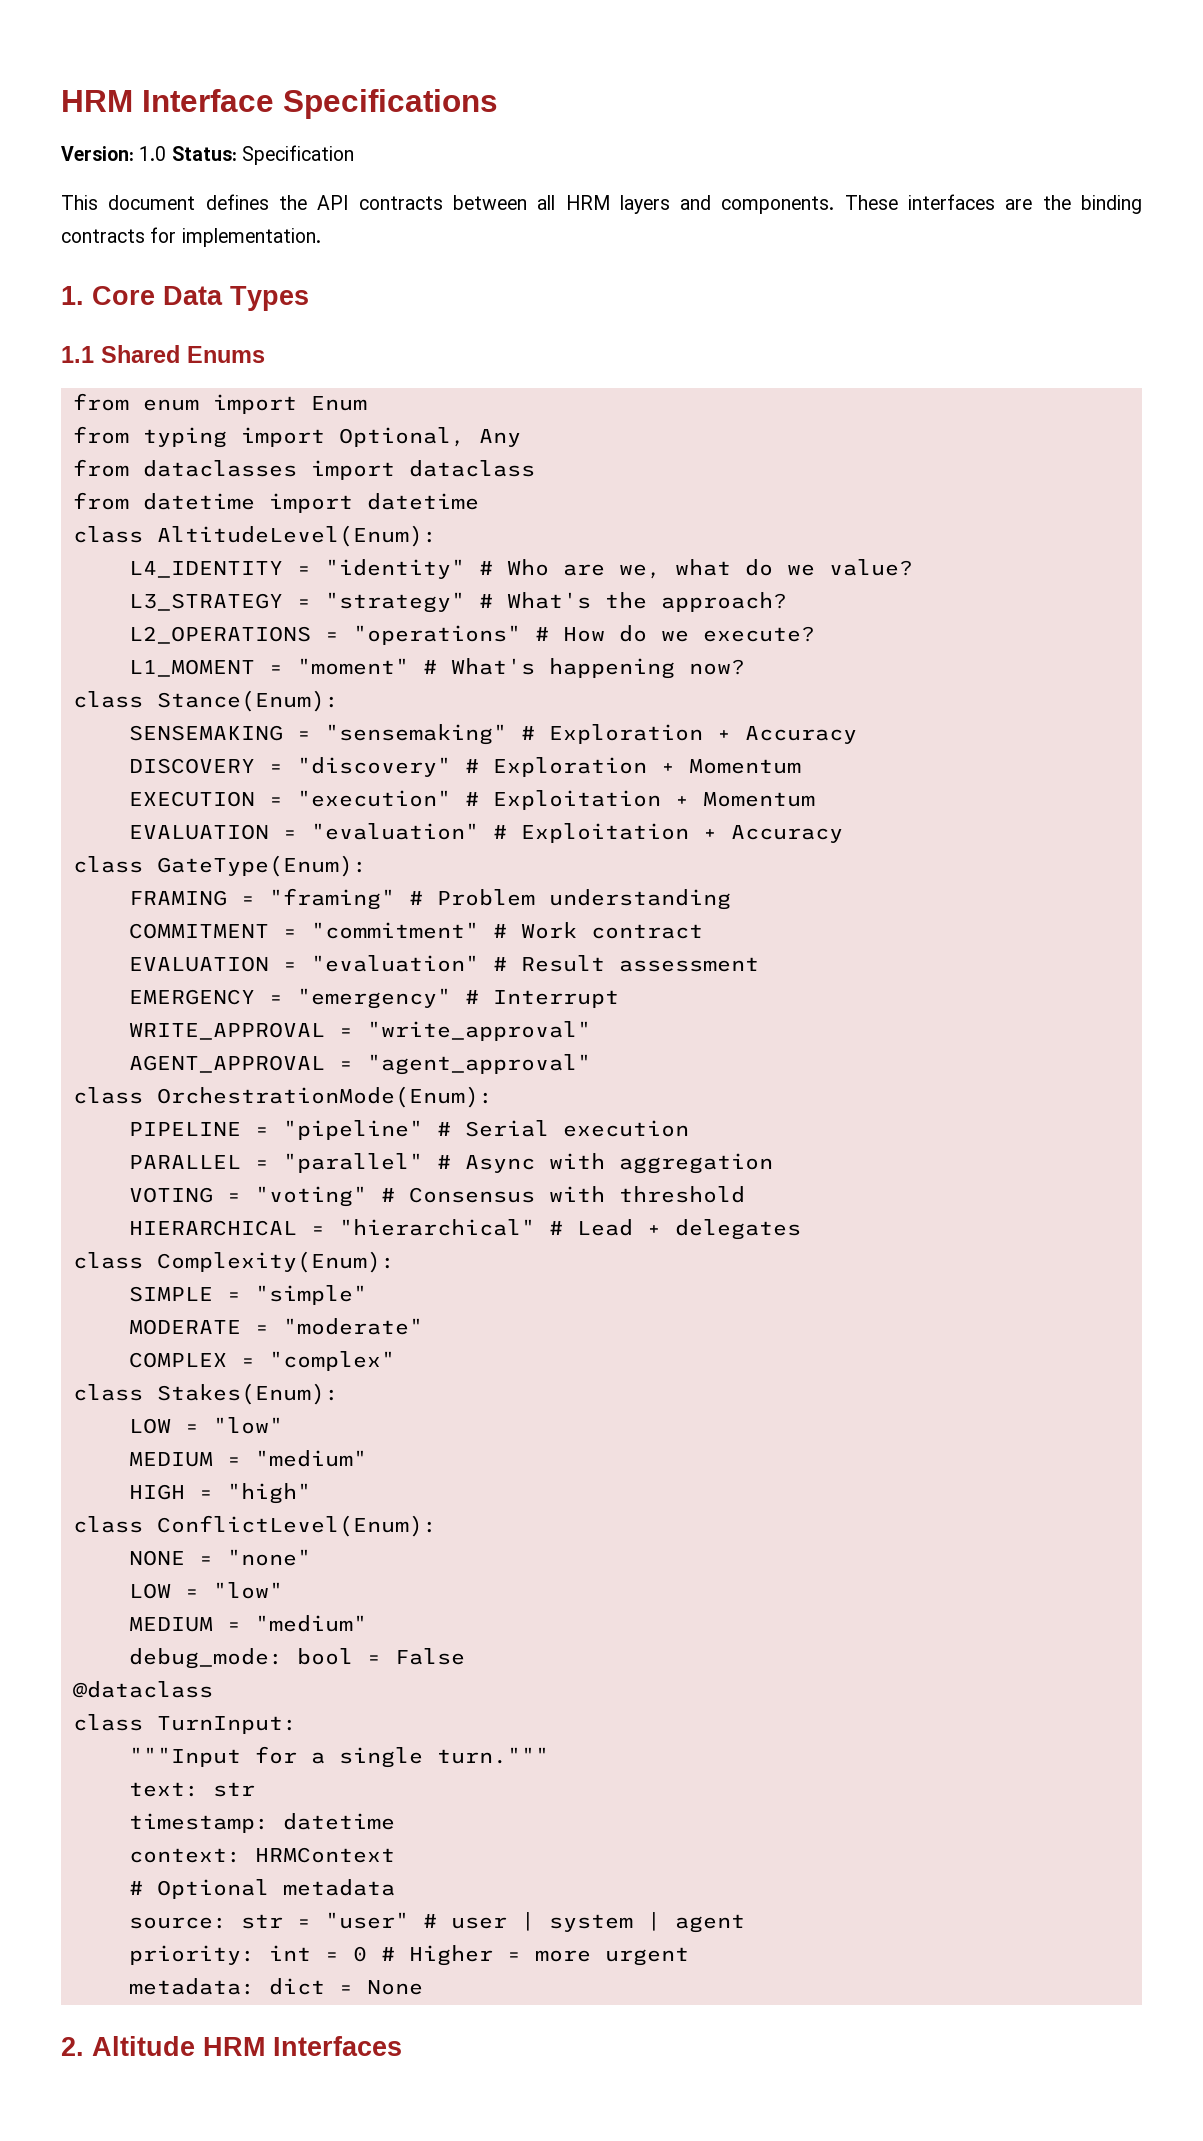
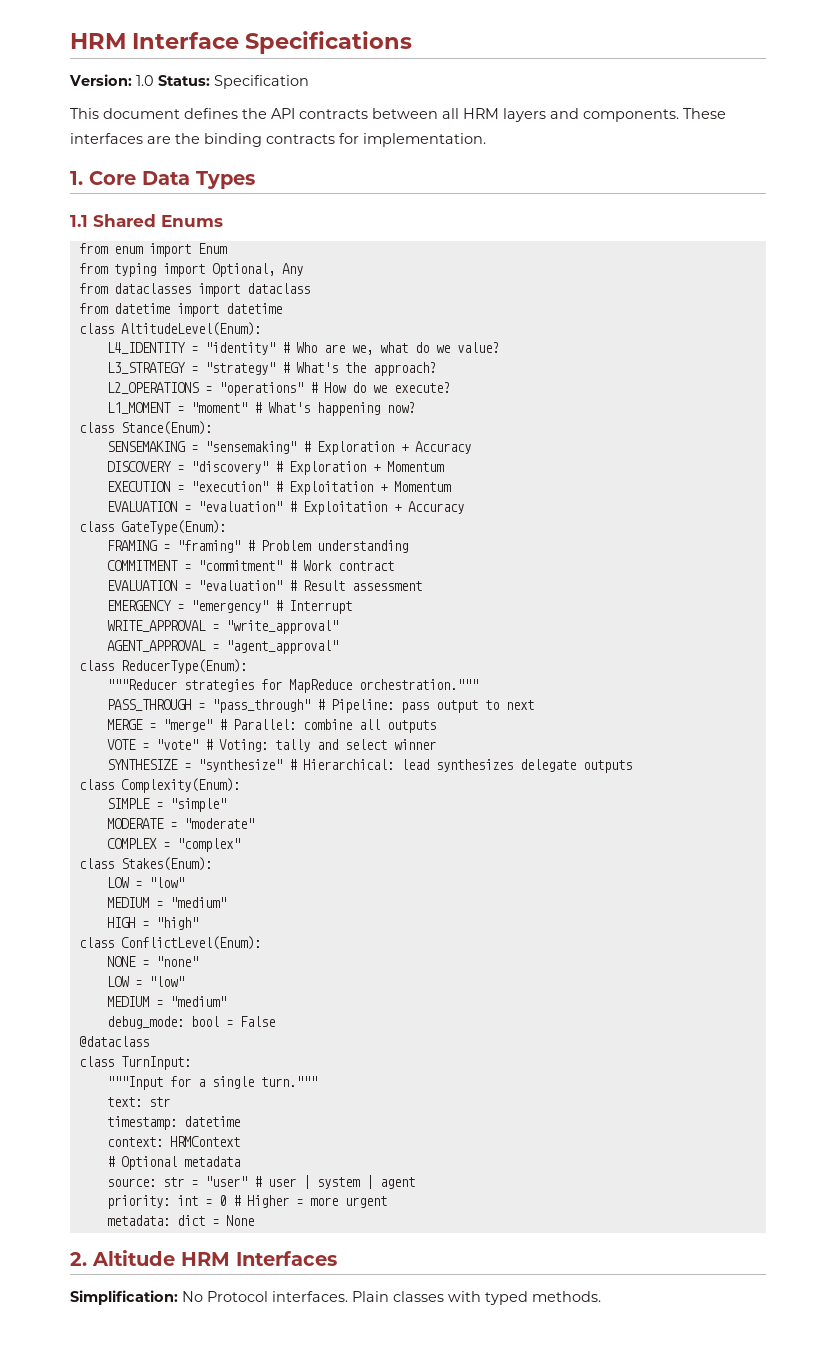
- class OrchestrationMode(Enum):
- PIPELINE = "pipeline" # Serial execution
- PARALLEL = "parallel" # Async with aggregation
- VOTING = "voting" # Consensus with threshold
- HIERARCHICAL = "hierarchical" # Lead + delegates
+ class ReducerType(Enum):
+ """Reducer strategies for MapReduce orchestration."""
+ PASS_THROUGH = "pass_through" # Pipeline: pass output to next
+ MERGE = "merge" # Parallel: combine all outputs
+ VOTE = "vote" # Voting: tally and select winner
+ SYNTHESIZE = "synthesize" # Hierarchical: lead synthesizes delegate outputs
+ Simplification: No Protocol interfaces. Plain classes with typed methods.

